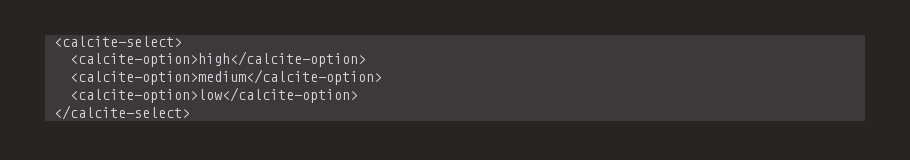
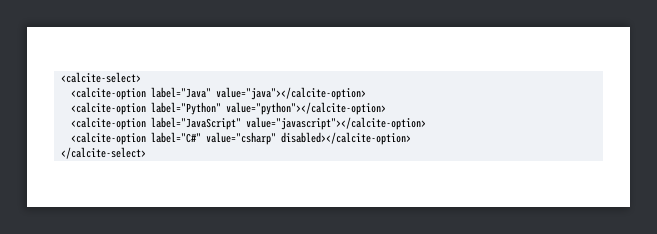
- <calcite-option>high</calcite-option>
- <calcite-option>medium</calcite-option>
- <calcite-option>low</calcite-option>
+ <calcite-option label="Java" value="java"></calcite-option>
+ <calcite-option label="Python" value="python"></calcite-option>
+ <calcite-option label="JavaScript" value="javascript"></calcite-option>
+ <calcite-option label="C#" value="csharp" disabled></calcite-option>

